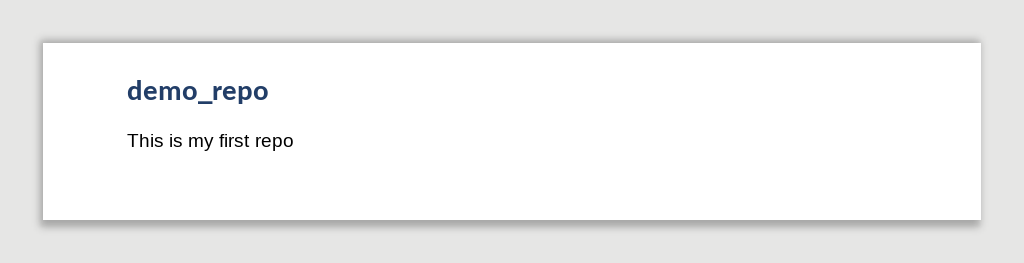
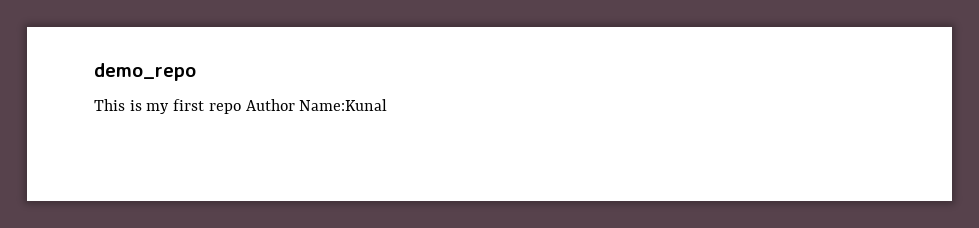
- This is my first repo
+ This is my first repo Author Name:Kunal

